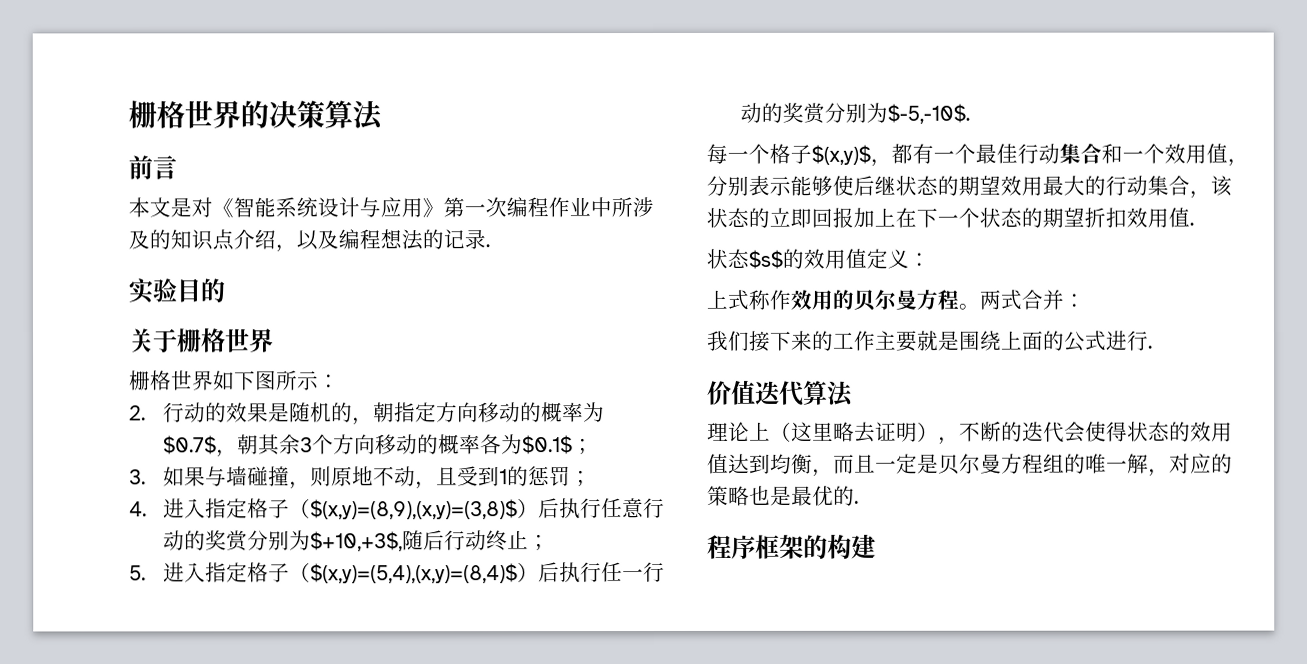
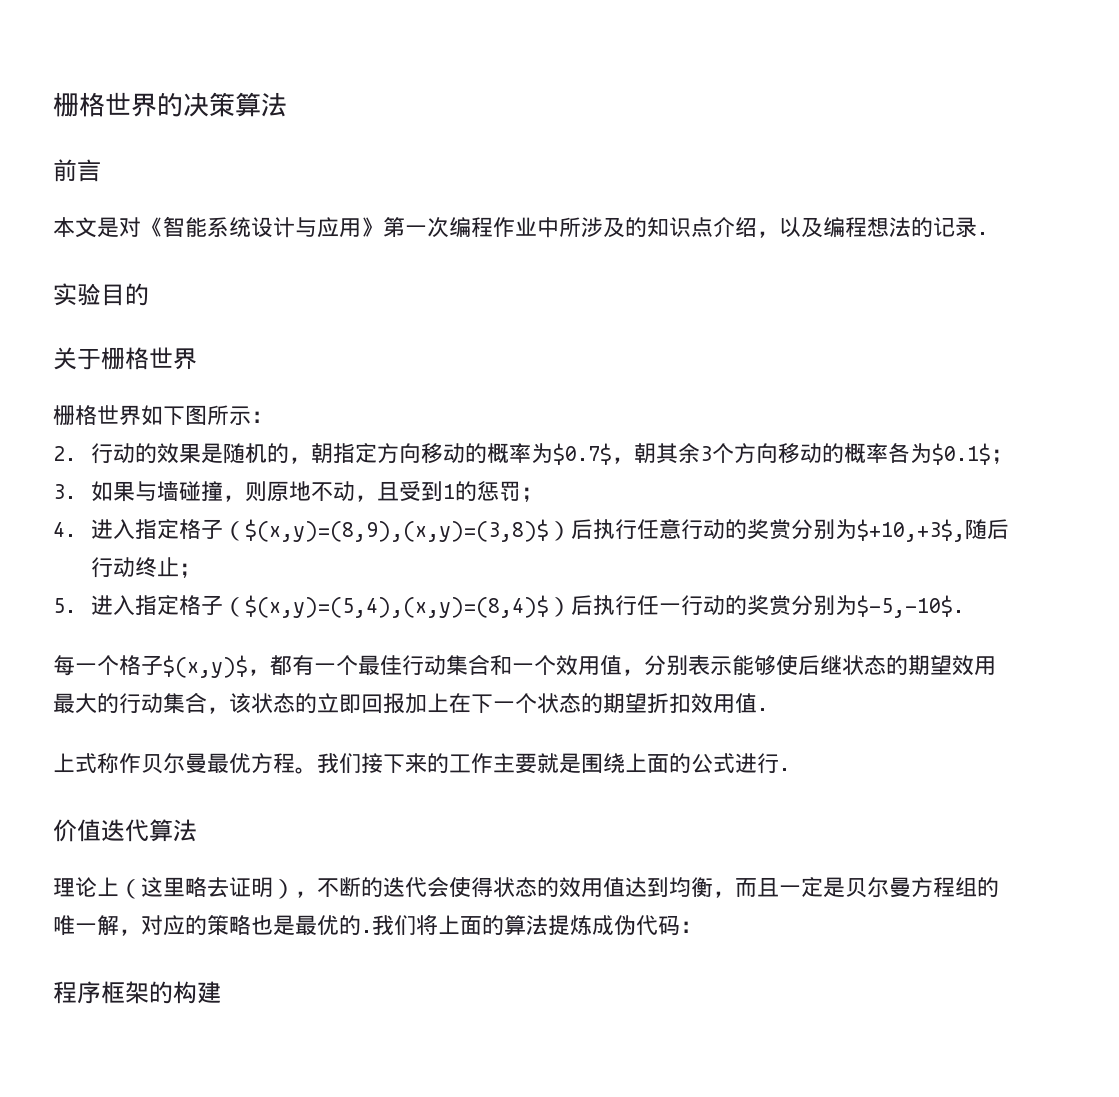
- 状态$s$的效用值定义：
- 上式称作效用的贝尔曼方程。两式合并：
- 我们接下来的工作主要就是围绕上面的公式进行.
+ 上式称作贝尔曼最优方程。我们接下来的工作主要就是围绕上面的公式进行.
+ 我们将上面的算法提炼成伪代码：

